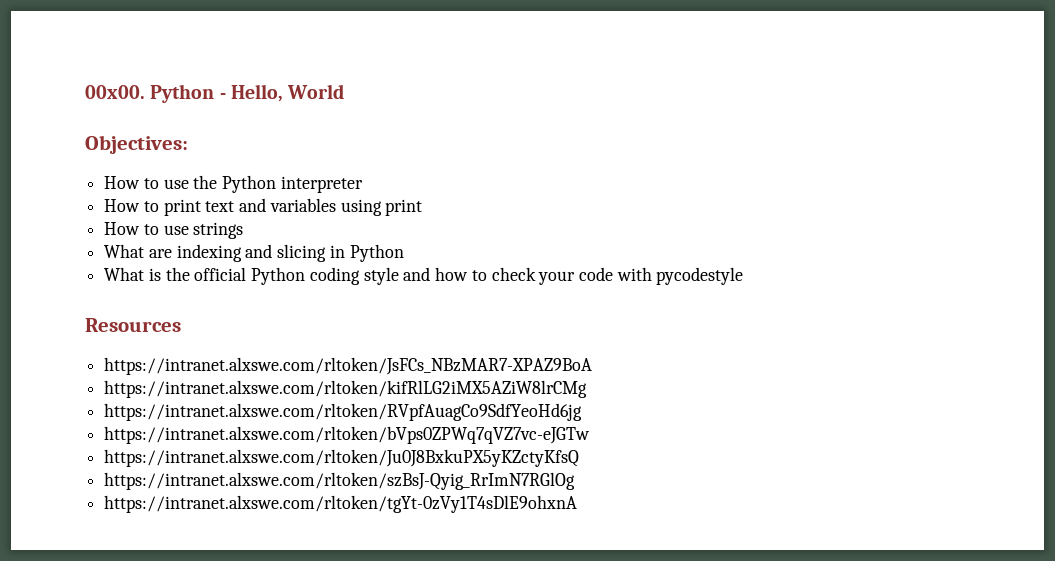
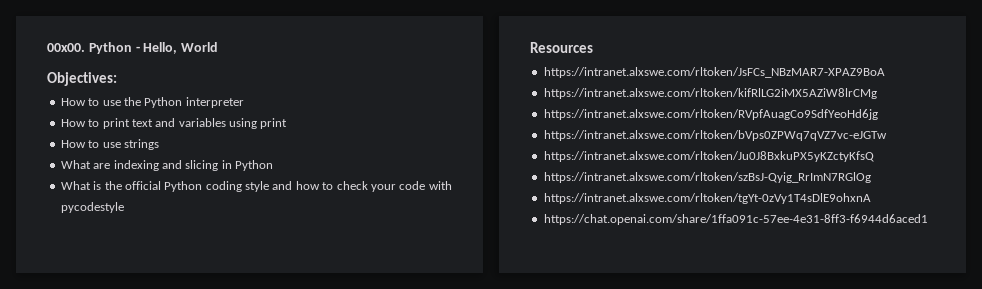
+ https://chat.openai.com/share/1ffa091c-57ee-4e31-8ff3-f6944d6aced1

